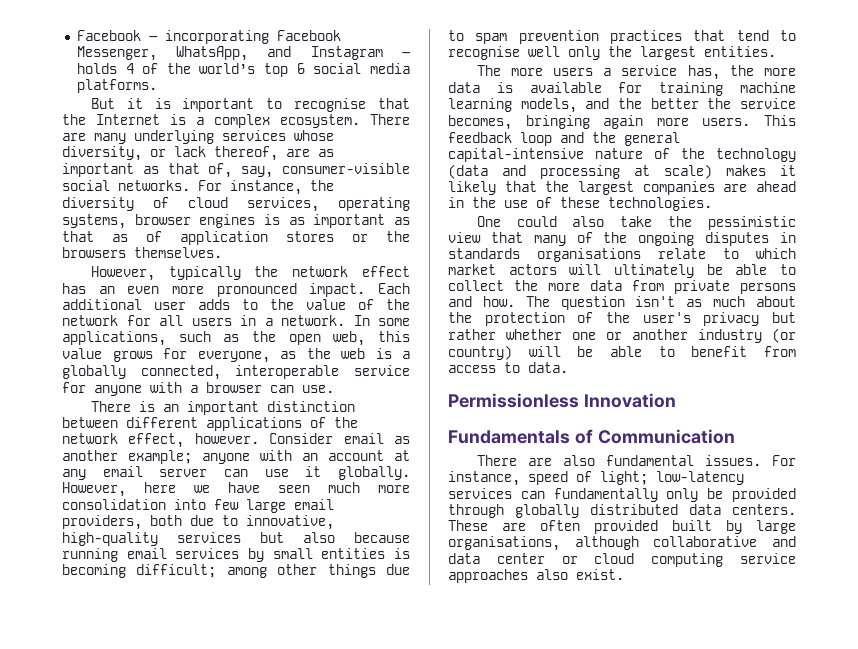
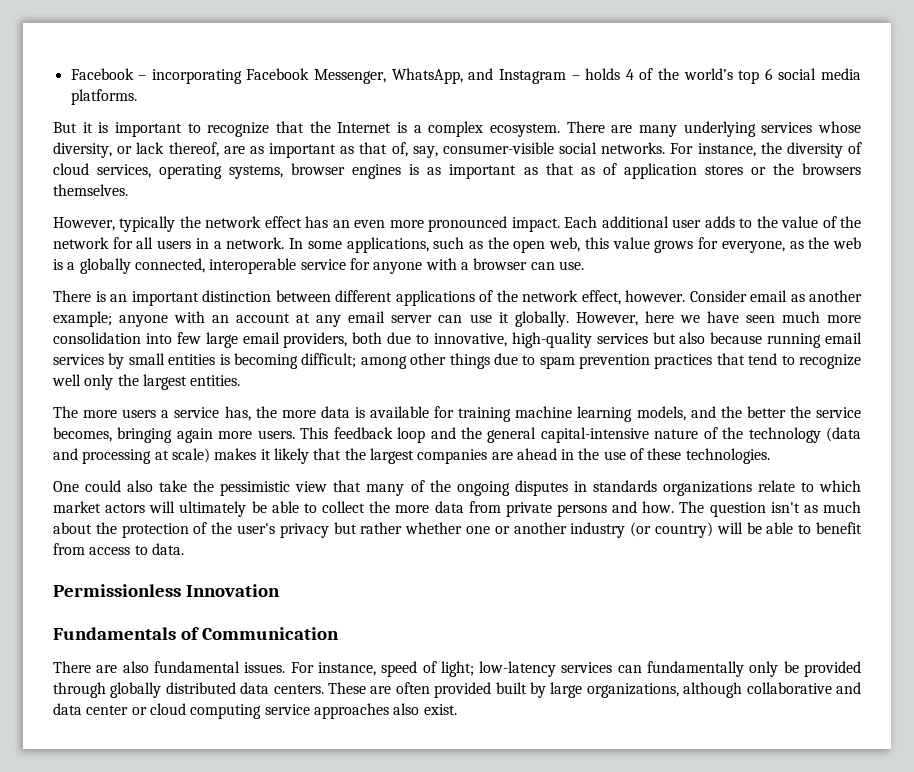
- But it is important to recognise that the Internet is a complex ecosystem.
+ But it is important to recognize that the Internet is a complex ecosystem.
- However, here we have seen much more consolidation into few large email providers, both due to innovative, high-quality services but also because running email services by small entities is becoming difficult; among other things due to spam prevention practices that tend to recognise well only the largest entities.
+ However, here we have seen much more consolidation into few large email providers, both due to innovative, high-quality services but also because running email services by small entities is becoming difficult; among other things due to spam prevention practices that tend to recognize well only the largest entities.
- One could also take the pessimistic view that many of the ongoing disputes in standards organisations relate to which market actors will ultimately be able to collect the more data from private persons and how.
+ One could also take the pessimistic view that many of the ongoing disputes in standards organizations relate to which market actors will ultimately be able to collect the more data from private persons and how.
- These are often provided built by large organisations, although collaborative and data center or cloud computing service approaches also exist.
+ These are often provided built by large organizations, although collaborative and data center or cloud computing service approaches also exist.

